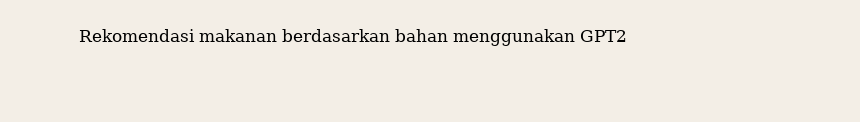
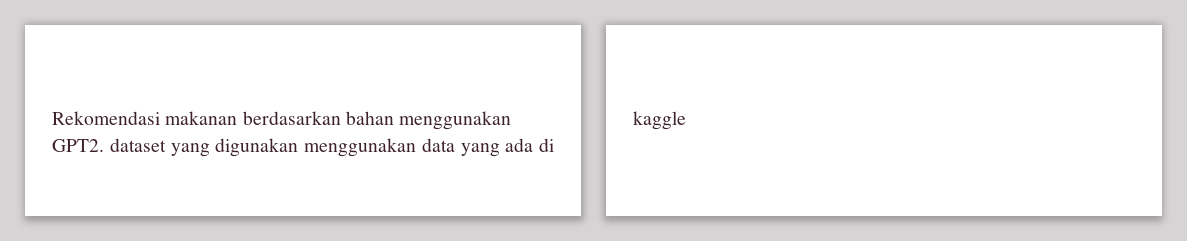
- Rekomendasi makanan berdasarkan bahan menggunakan GPT2
+ Rekomendasi makanan berdasarkan bahan menggunakan GPT2. dataset yang digunakan menggunakan data yang ada di kaggle

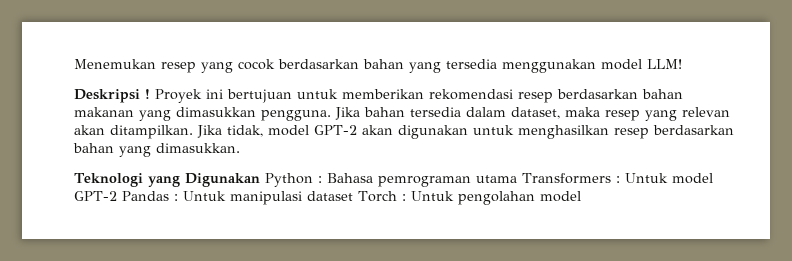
- Rekomendasi makanan berdasarkan bahan menggunakan GPT2. dataset yang digunakan menggunakan data yang ada di kaggle
+ Menemukan resep yang cocok berdasarkan bahan yang tersedia menggunakan model LLM!
+ Deskripsi ! Proyek ini bertujuan untuk memberikan rekomendasi resep berdasarkan bahan makanan yang dimasukkan pengguna. Jika bahan tersedia dalam dataset, maka resep yang relevan akan ditampilkan. Jika tidak, model GPT-2 akan digunakan untuk menghasilkan resep berdasarkan bahan yang dimasukkan.
+ Teknologi yang Digunakan Python : Bahasa pemrograman utama Transformers : Untuk model GPT-2 Pandas : Untuk manipulasi dataset Torch : Untuk pengolahan model

